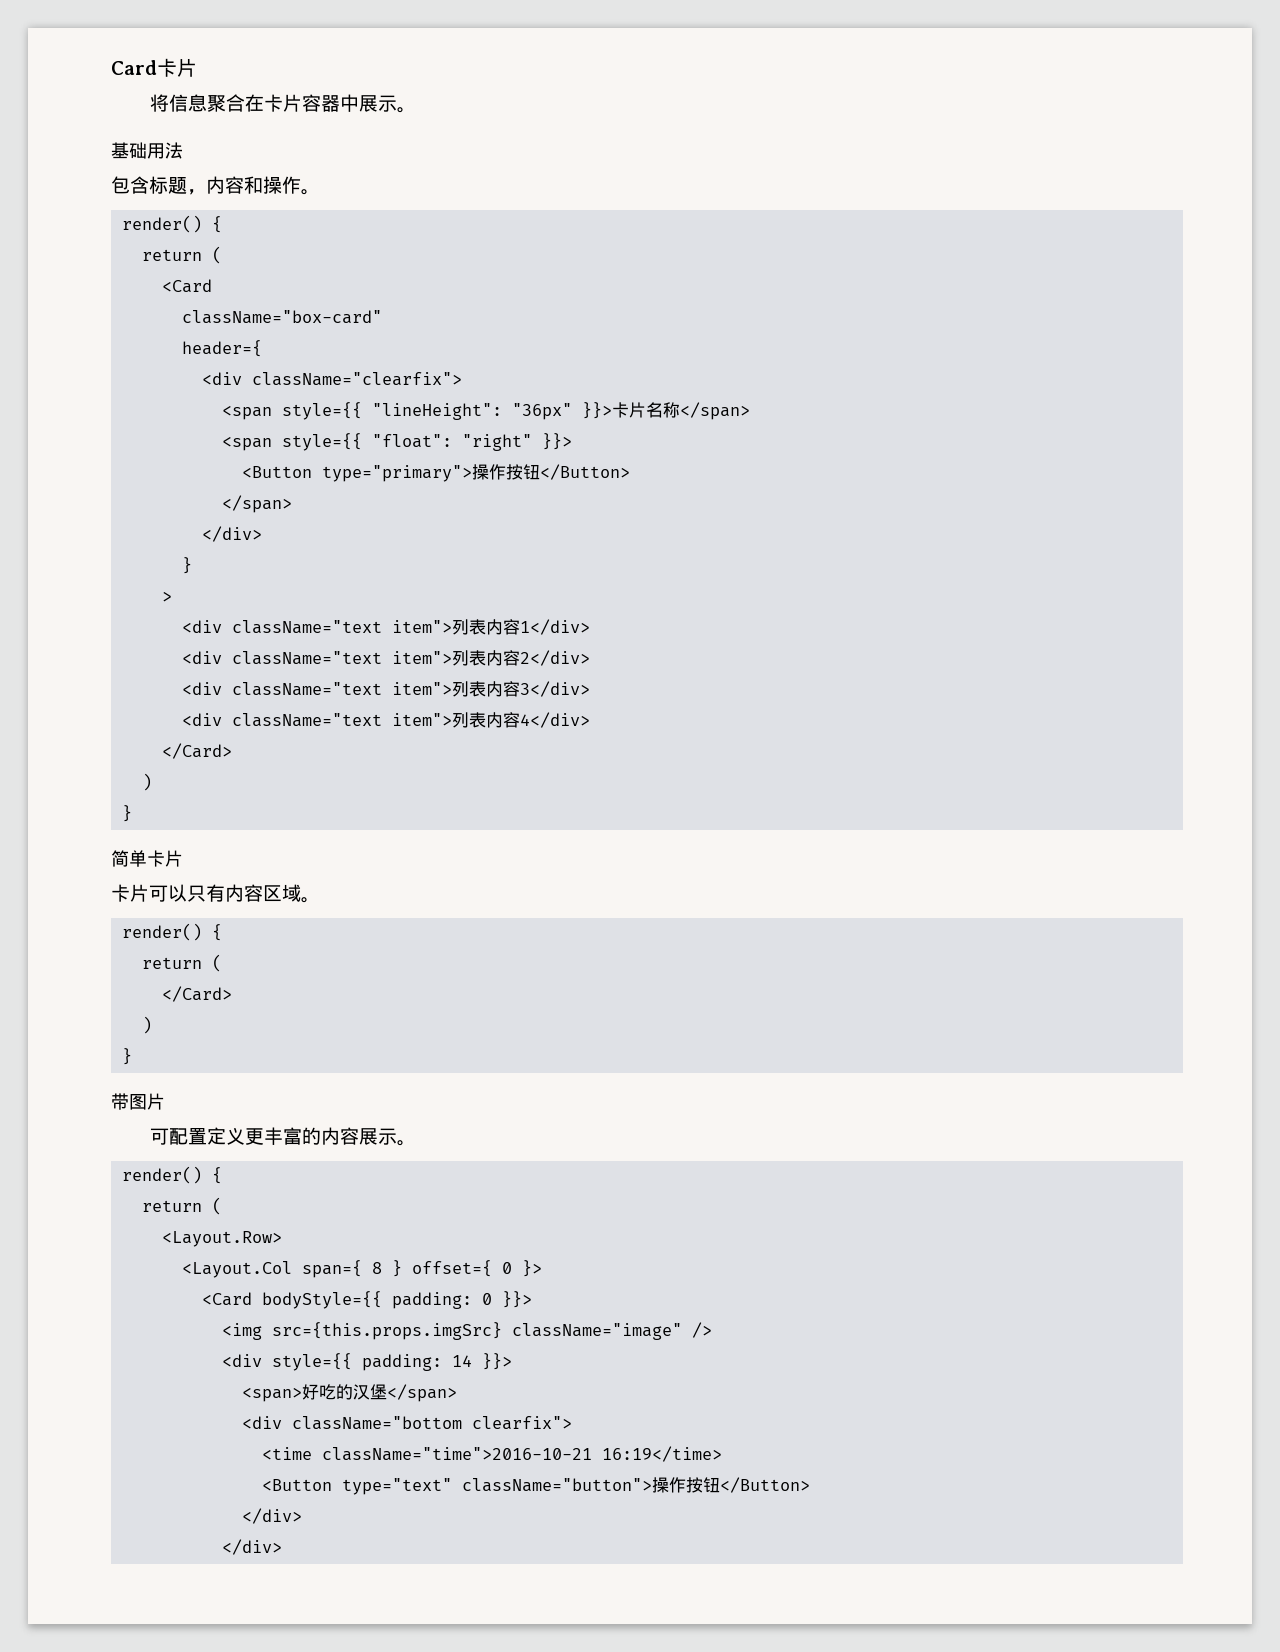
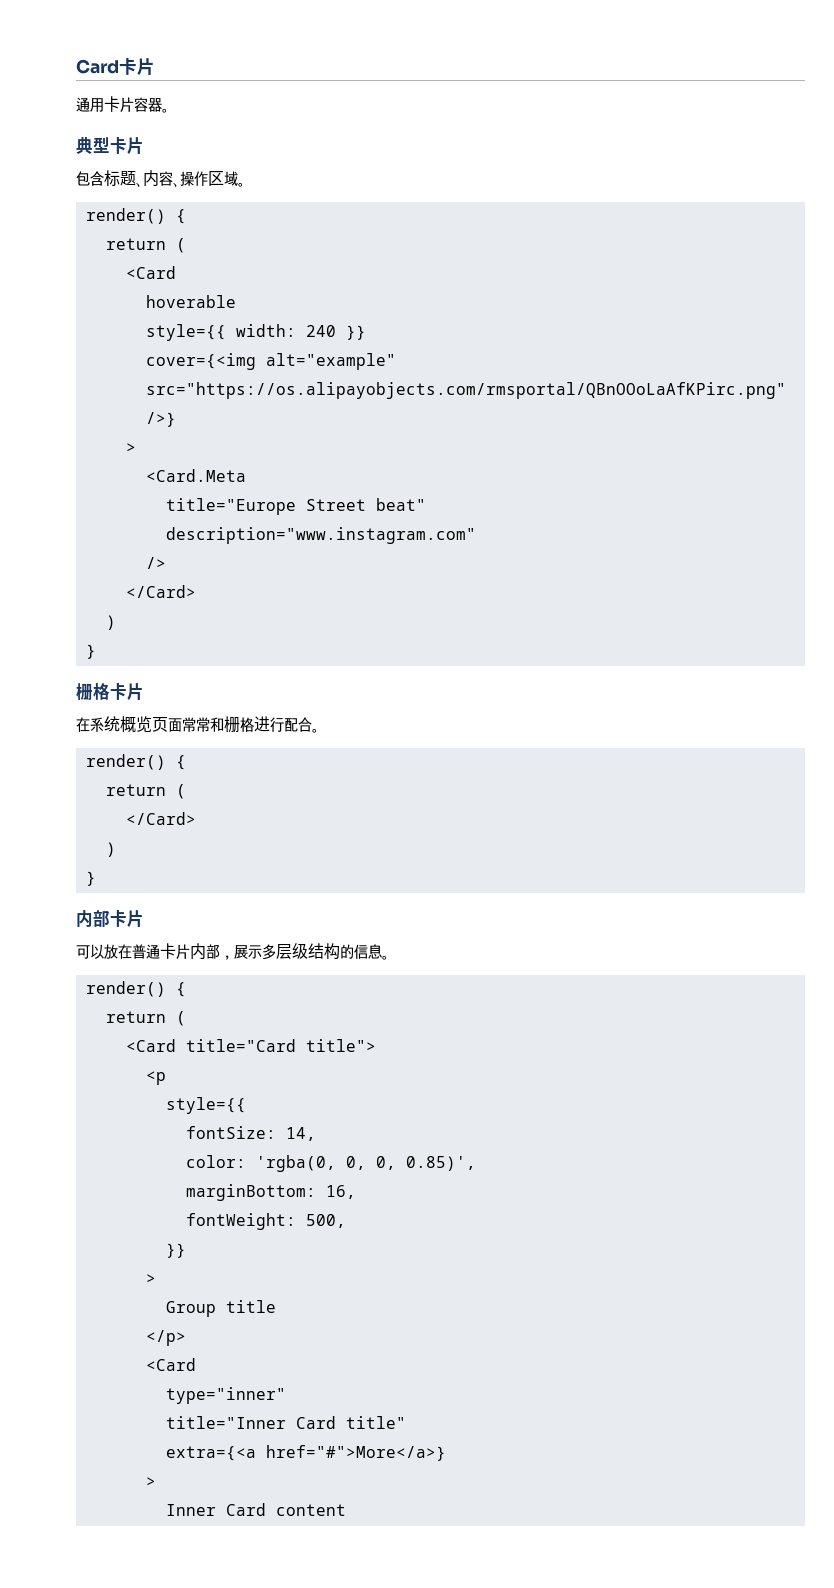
- 将信息聚合在卡片容器中展示。
- 基础用法
+ 通用卡片容器。
+ 典型卡片
- 包含标题，内容和操作。
+ 包含标题、内容、操作区域。
- className="box-card"
- header={
- <div className="clearfix">
- <span style={{ "lineHeight": "36px" }}>卡片名称</span>
- <span style={{ "float": "right" }}>
- <Button type="primary">操作按钮</Button>
- </span>
- </div>
- }
+ hoverable
+ style={{ width: 240 }}
+ cover={<img alt="example" src="https://os.alipayobjects.com/rmsportal/QBnOOoLaAfKPirc.png" />}
  >
- <div className="text item">列表内容1</div>
- <div className="text item">列表内容2</div>
- <div className="text item">列表内容3</div>
- <div className="text item">列表内容4</div>
+ <Card.Meta
+ title="Europe Street beat"
+ description="www.instagram.com"
+ />
  </Card>
  )
  }
- 简单卡片
- 卡片可以只有内容区域。
+ 栅格卡片
+ 在系统概览页面常常和栅格进行配合。
- 带图片
+ 内部卡片
- 可配置定义更丰富的内容展示。
+ 可以放在普通卡片内部，展示多层级结构的信息。
  render() {
  return (
- <Layout.Row>
- <Layout.Col span={ 8 } offset={ 0 }>
- <Card bodyStyle={{ padding: 0 }}>
- <img src={this.props.imgSrc} className="image" />
- <div style={{ padding: 14 }}>
- <span>好吃的汉堡</span>
- <div className="bottom clearfix">
- <time className="time">2016-10-21 16:19</time>
- <Button type="text" className="button">操作按钮</Button>
- </div>
- </div>
+ <Card title="Card title">
+ <p
+ style={{
+ fontSize: 14,
+ color: 'rgba(0, 0, 0, 0.85)',
+ marginBottom: 16,
+ fontWeight: 500,
+ }}
+ >
+ Group title
+ </p>
+ <Card
+ type="inner"
+ title="Inner Card title"
+ extra={<a href="#">More</a>}
+ >
+ Inner Card content

